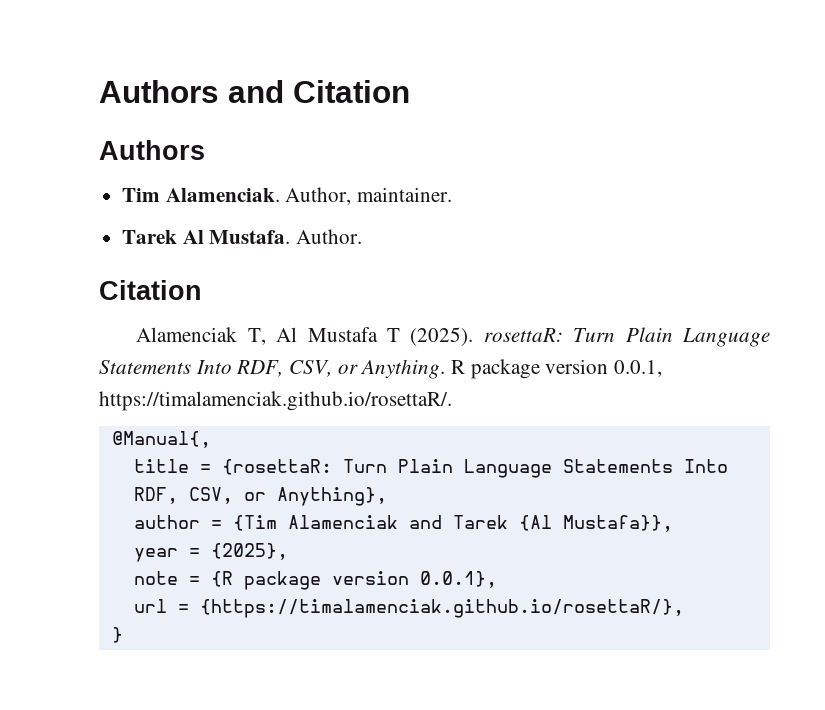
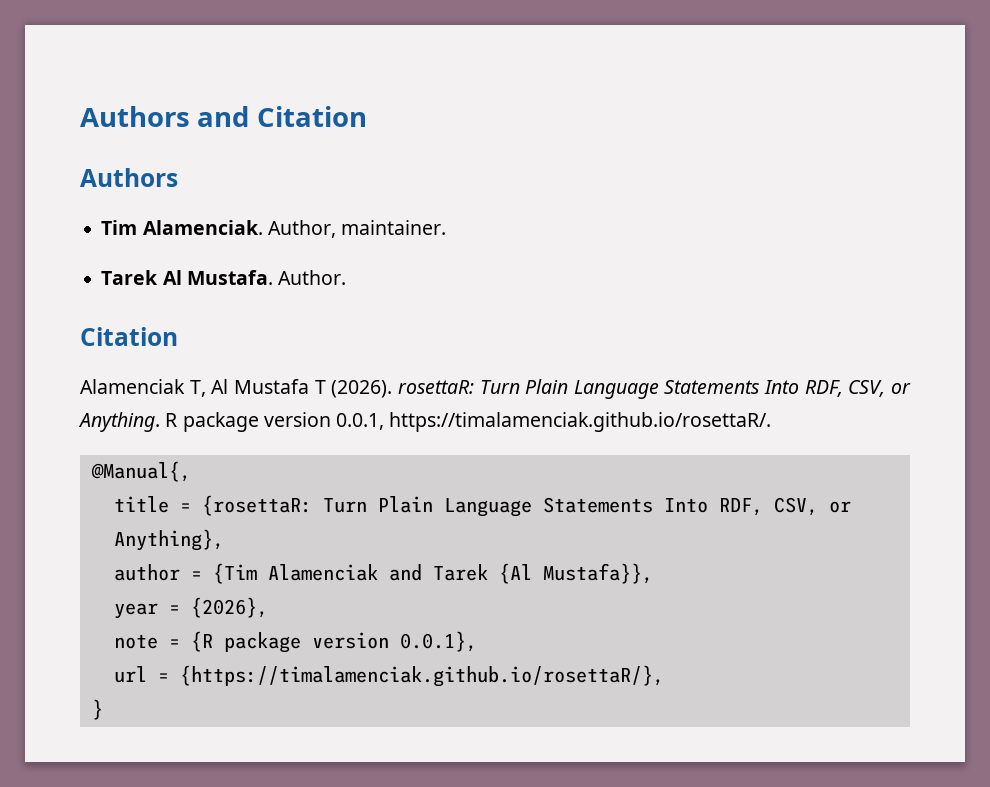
- Alamenciak T, Al Mustafa T (2025). rosettaR: Turn Plain Language Statements Into RDF, CSV, or Anything.
+ Alamenciak T, Al Mustafa T (2026). rosettaR: Turn Plain Language Statements Into RDF, CSV, or Anything.
- year = {2025},
+ year = {2026},

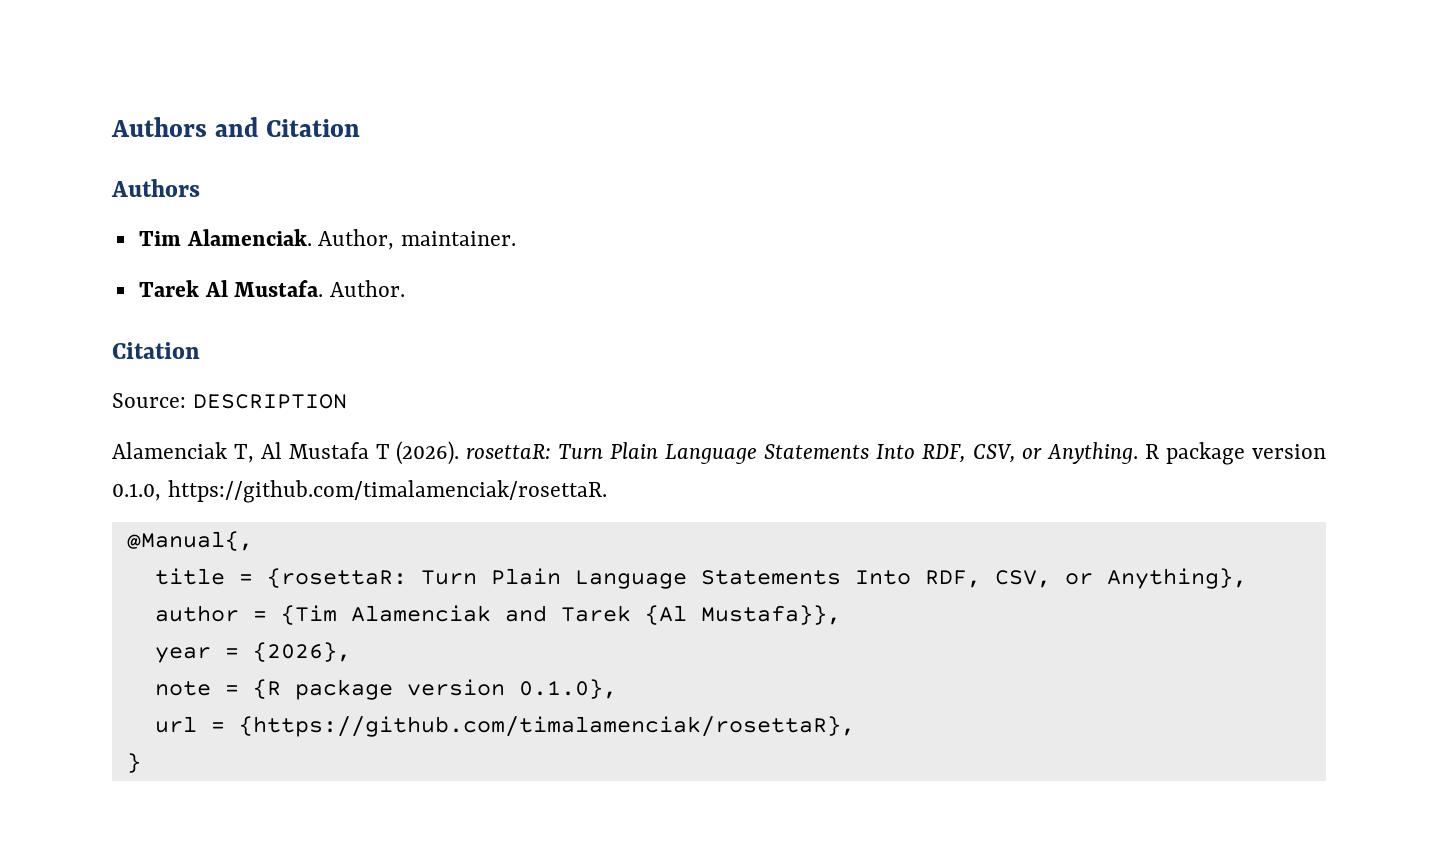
+ Source: DESCRIPTION
- R package version 0.0.1, https://timalamenciak.github.io/rosettaR/.
+ R package version 0.1.0, https://github.com/timalamenciak/rosettaR.
- note = {R package version 0.0.1},
+ note = {R package version 0.1.0},
- url = {https://timalamenciak.github.io/rosettaR/},
+ url = {https://github.com/timalamenciak/rosettaR},

